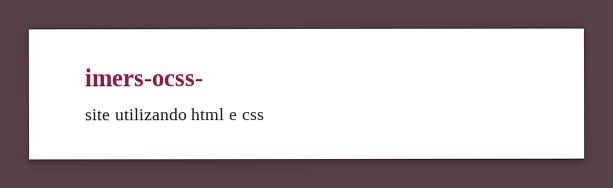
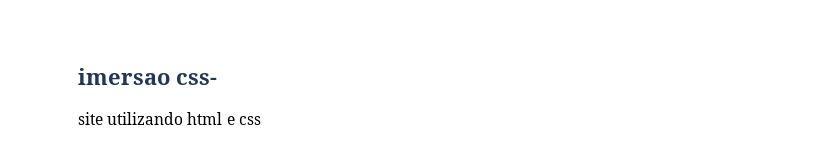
- imers-ocss-
+ imersao css-

